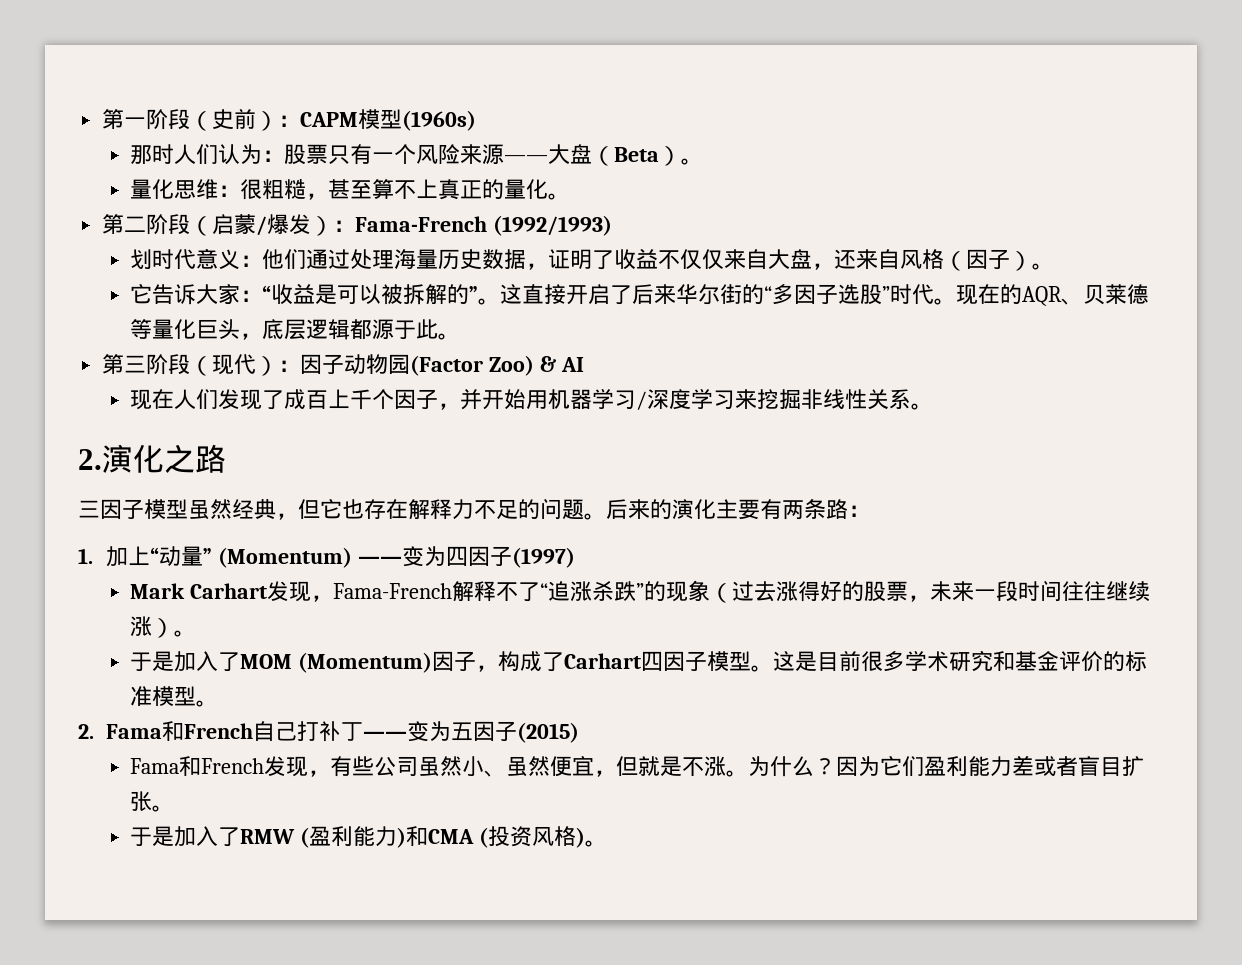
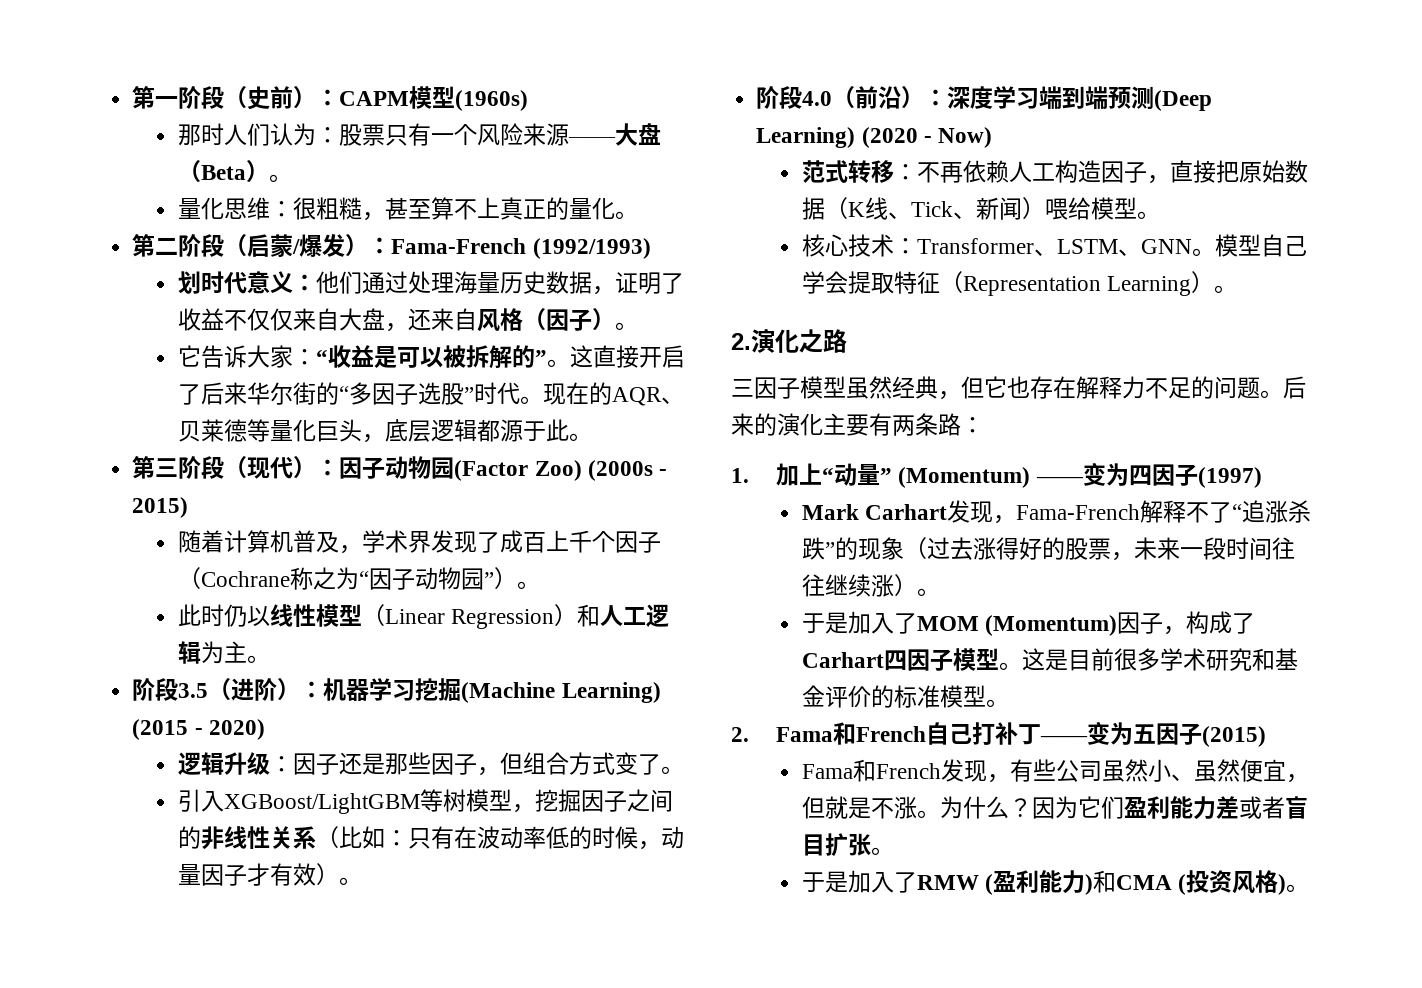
- 第三阶段（现代）：因子动物园(Factor Zoo) & AI
- 现在人们发现了成百上千个因子，并开始用机器学习/深度学习来挖掘非线性关系。
+ 第三阶段（现代）：因子动物园(Factor Zoo) (2000s - 2015)
+ 随着计算机普及，学术界发现了成百上千个因子（Cochrane称之为“因子动物园”）。
+ 此时仍以线性模型（Linear Regression）和人工逻辑为主。
+ 阶段3.5（进阶）：机器学习挖掘(Machine Learning) (2015 - 2020)
+ 逻辑升级：因子还是那些因子，但组合方式变了。
+ 引入XGBoost/LightGBM等树模型，挖掘因子之间的非线性关系（比如：只有在波动率低的时候，动量因子才有效）。
+ 阶段4.0（前沿）：深度学习端到端预测(Deep Learning) (2020 - Now)
+ 范式转移：不再依赖人工构造因子，直接把原始数据（K线、Tick、新闻）喂给模型。
+ 核心技术：Transformer、LSTM、GNN。模型自己学会提取特征（Representation Learning）。

